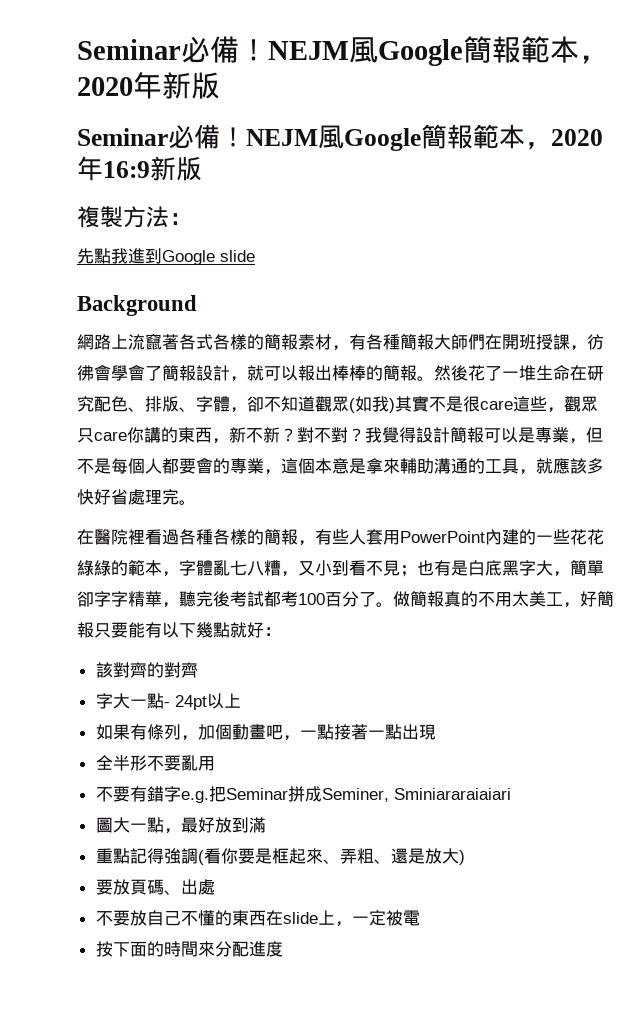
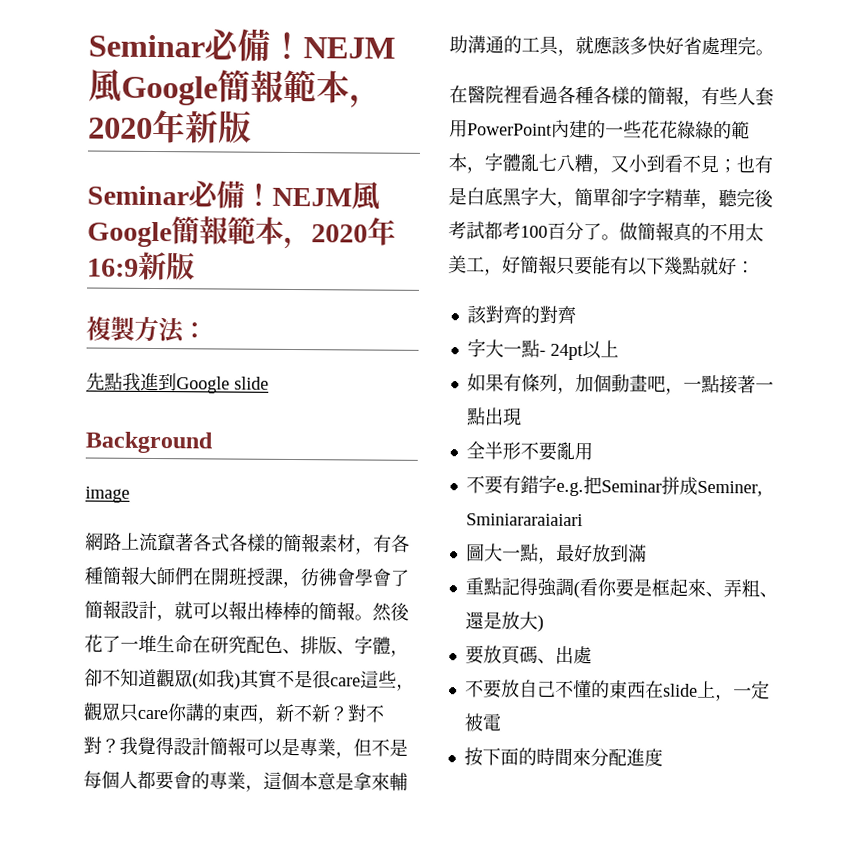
+ image

